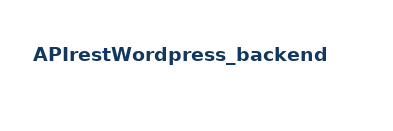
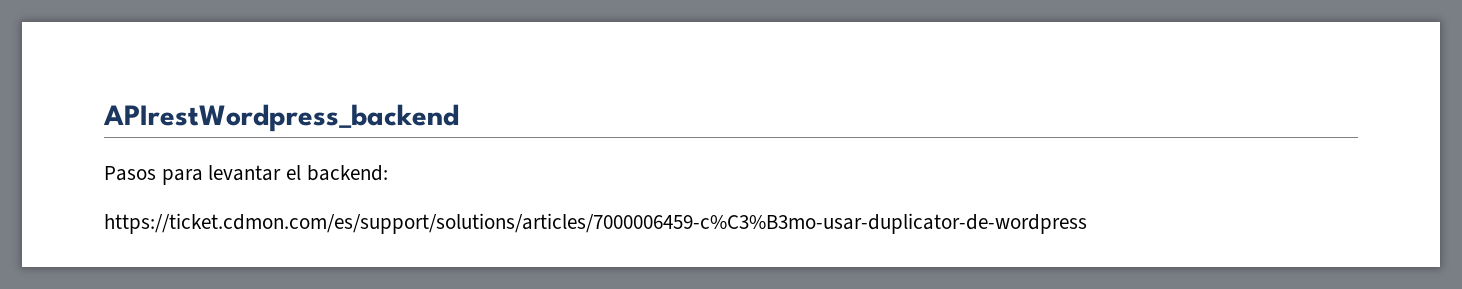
+ Pasos para levantar el backend:
+ https://ticket.cdmon.com/es/support/solutions/articles/7000006459-c%C3%B3mo-usar-duplicator-de-wordpress

